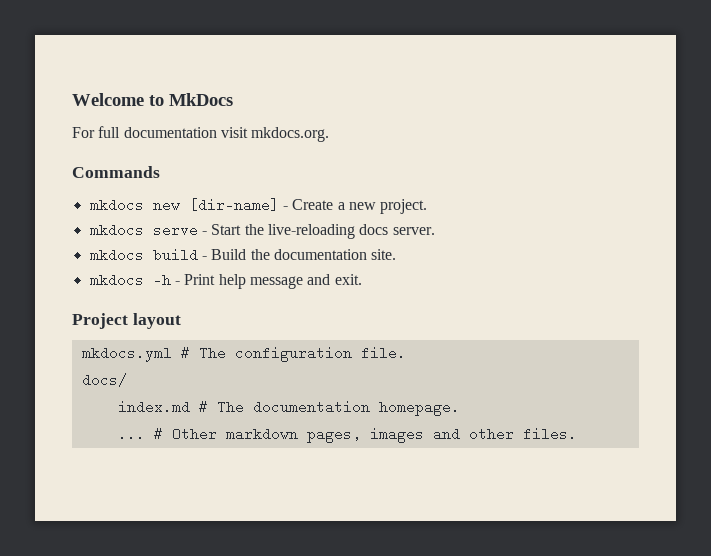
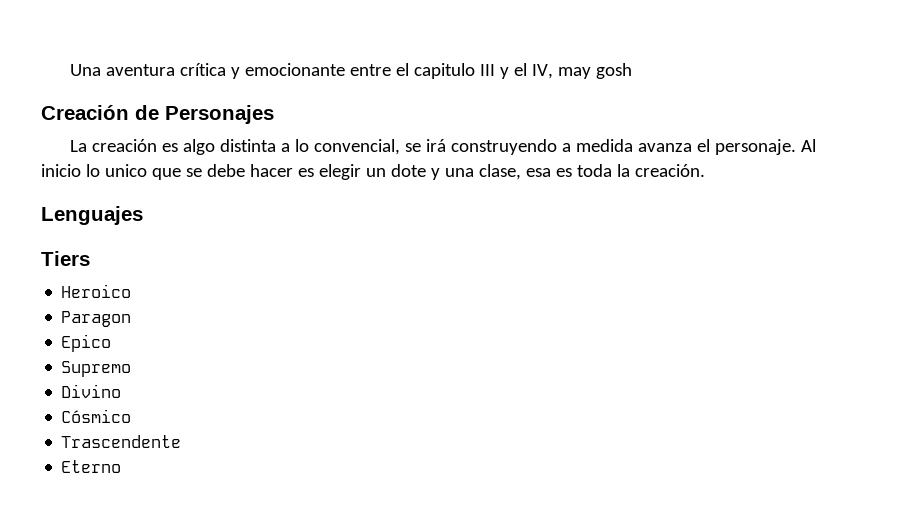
- Welcome to MkDocs
- For full documentation visit mkdocs.org.
- Commands
- mkdocs new [dir-name] - Create a new project.
- mkdocs serve - Start the live-reloading docs server.
- mkdocs build - Build the documentation site.
- mkdocs -h - Print help message and exit.
- Project layout
- mkdocs.yml # The configuration file.
- docs/
- index.md # The documentation homepage.
- ... # Other markdown pages, images and other files.
+ Una aventura crítica y emocionante entre el capitulo III y el IV, may gosh
+ Creación de Personajes
+ La creación es algo distinta a lo convencial, se irá construyendo a medida avanza el personaje. Al inicio lo unico que se debe hacer es elegir un dote y una clase, esa es toda la creación.
+ Lenguajes
+ Tiers
+ Heroico
+ Paragon
+ Epico
+ Supremo
+ Divino
+ Cósmico
+ Trascendente
+ Eterno

